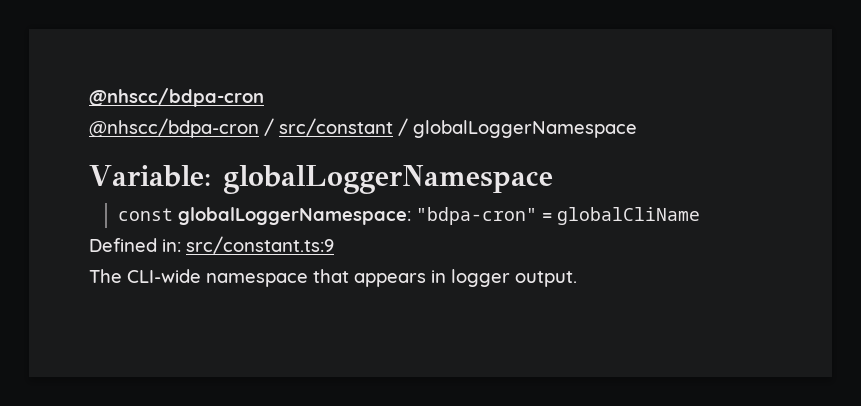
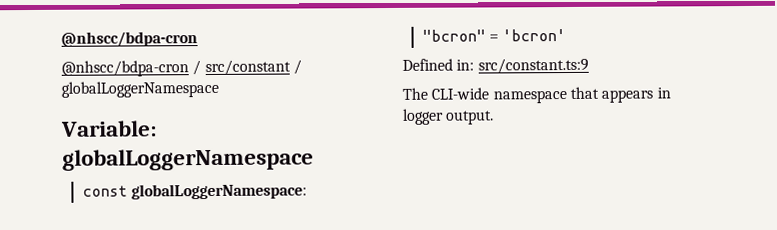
- const globalLoggerNamespace: "bdpa-cron" = globalCliName
+ const globalLoggerNamespace: "bcron" = 'bcron'

